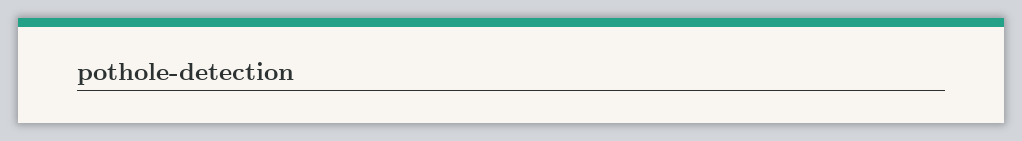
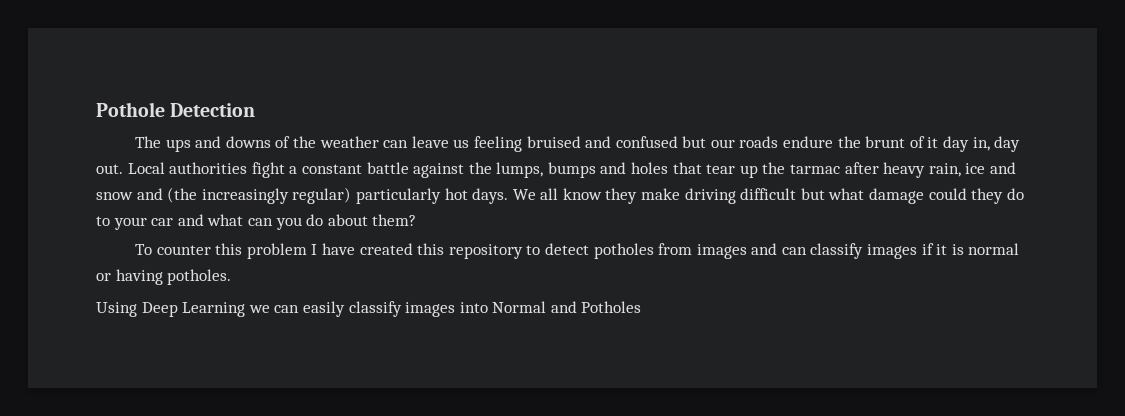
- pothole-detection
+ Pothole Detection
+ The ups and downs of the weather can leave us feeling bruised and confused but our roads endure the brunt of it day in, day out. Local authorities fight a constant battle against the lumps, bumps and holes that tear up the tarmac after heavy rain, ice and snow and (the increasingly regular) particularly hot days. We all know they make driving difficult but what damage could they do to your car and what can you do about them?
+ To counter this problem I have created this repository to detect potholes from images and can classify images if it is normal or having potholes.
+ Using Deep Learning we can easily classify images into Normal and Potholes

